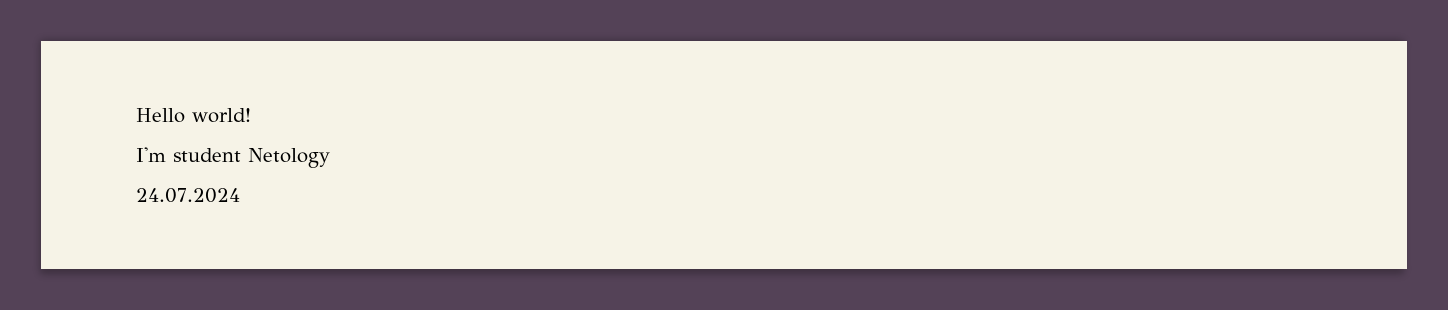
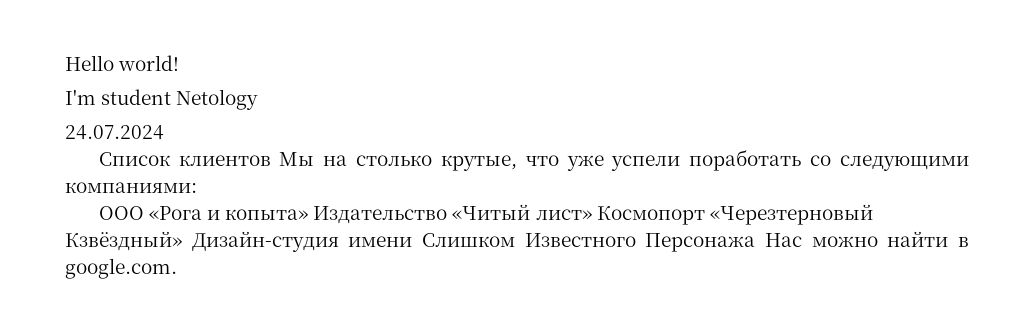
+ Список клиентов Мы на столько крутые, что уже успели поработать со следующими компаниями:
+ ООО «Рога и копыта» Издательство «Читый лист» Космопорт «Черезтерновый Кзвёздный» Дизайн-студия имени Слишком Известного Персонажа Нас можно найти в google.com.

